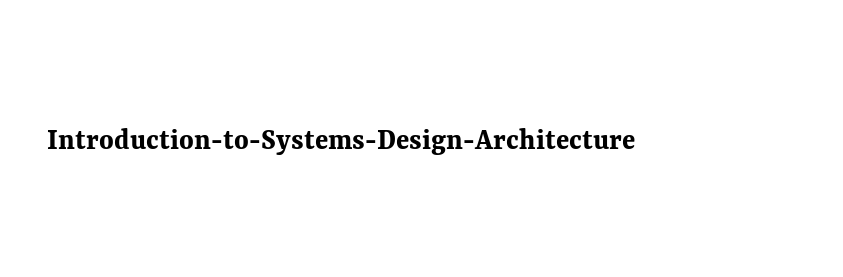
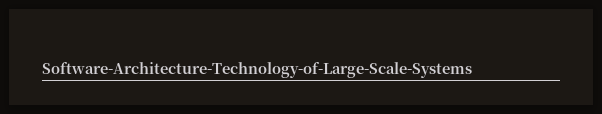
- Introduction-to-Systems-Design-Architecture
+ Software-Architecture-Technology-of-Large-Scale-Systems

